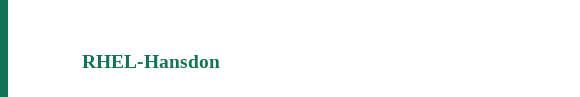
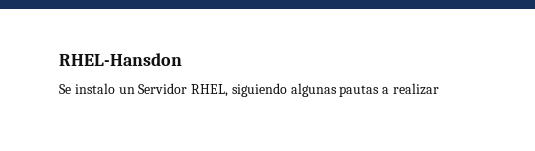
+ Se instalo un Servidor RHEL, siguiendo algunas pautas a realizar

